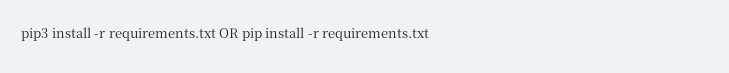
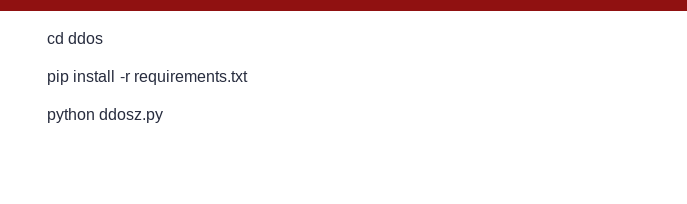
- pip3 install -r requirements.txt OR pip install -r requirements.txt
+ cd ddos
+ pip install -r requirements.txt
+ python ddosz.py

